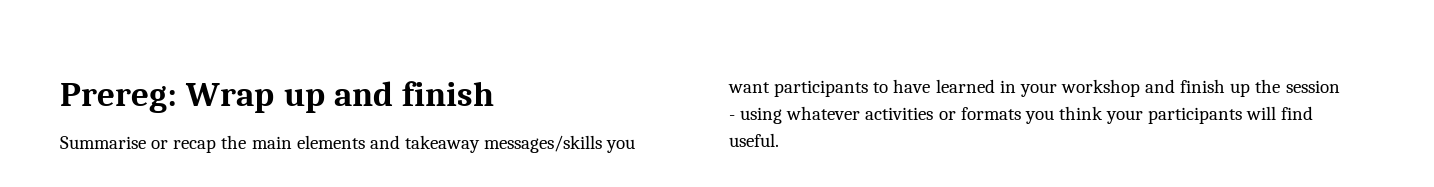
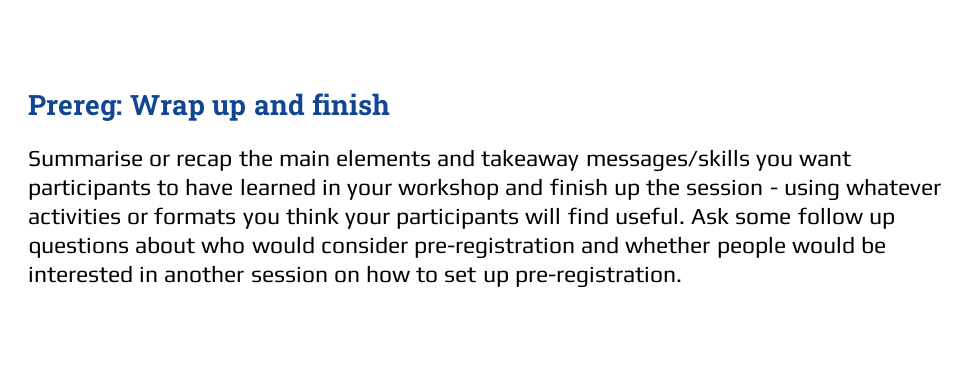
+ Ask some follow up questions about who would consider pre-registration and whether people would be interested in another session on how to set up pre-registration.

